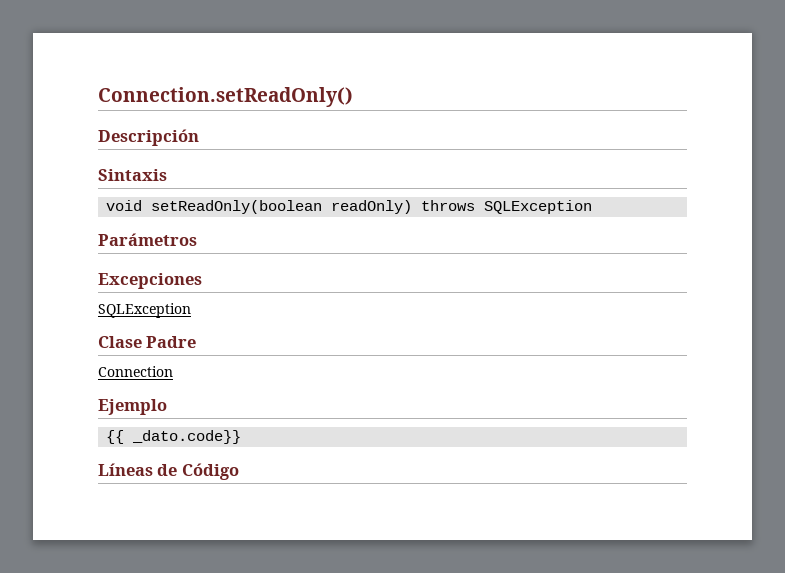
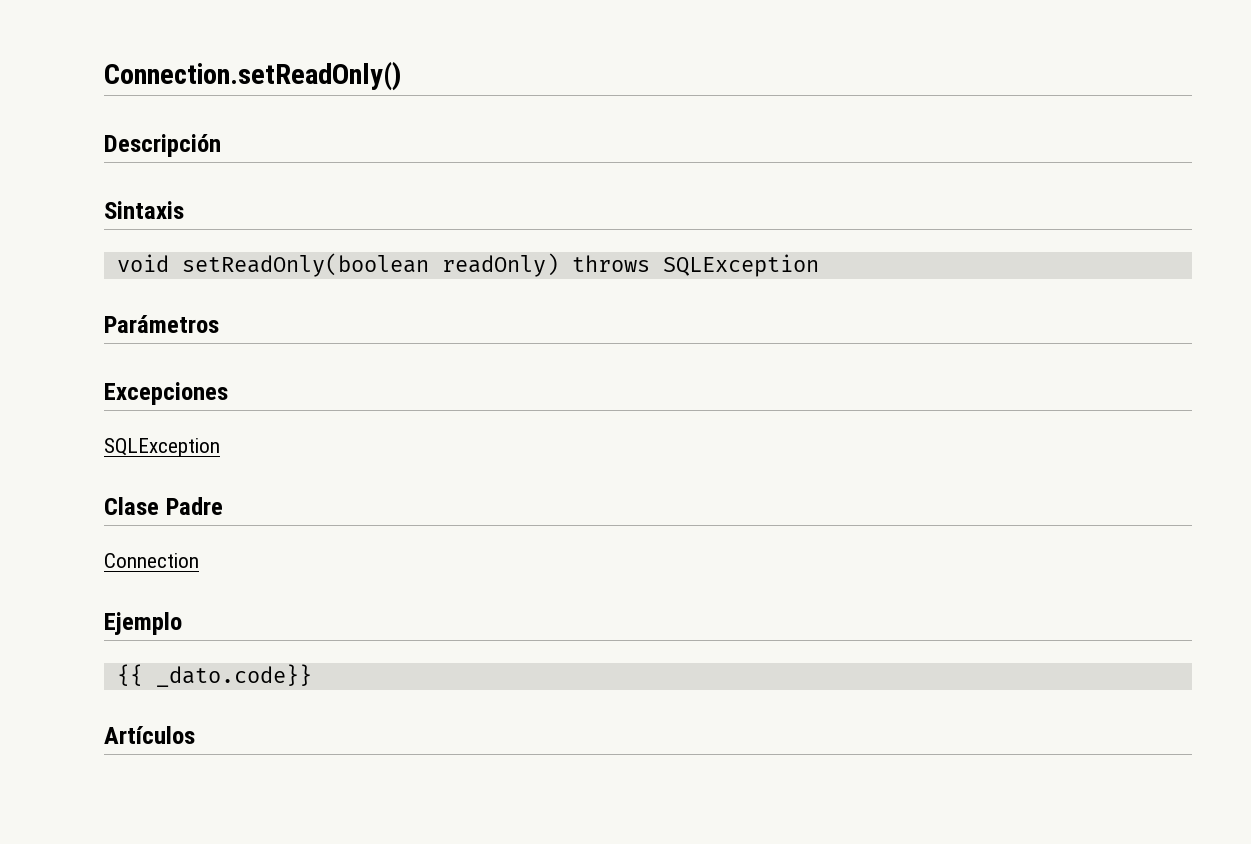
- Líneas de Código
+ Artículos

